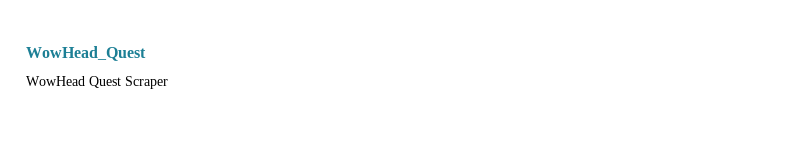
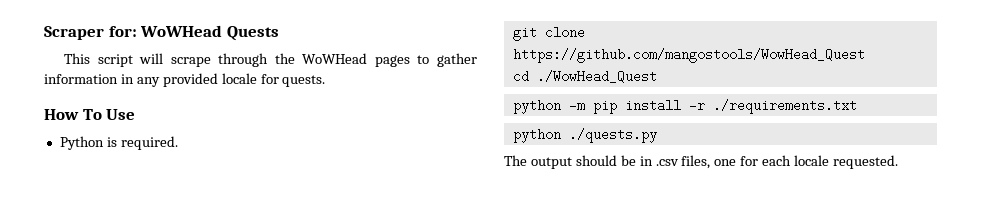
- WowHead_Quest
- WowHead Quest Scraper
+ Scraper for: WoWHead Quests
+ This script will scrape through the WoWHead pages to gather information in any provided locale for quests.
+ How To Use
+ Python is required.
+ git clone https://github.com/mangostools/WowHead_Quest
+ cd ./WowHead_Quest
+ python -m pip install -r ./requirements.txt
+ python ./quests.py
+ The output should be in .csv files, one for each locale requested.

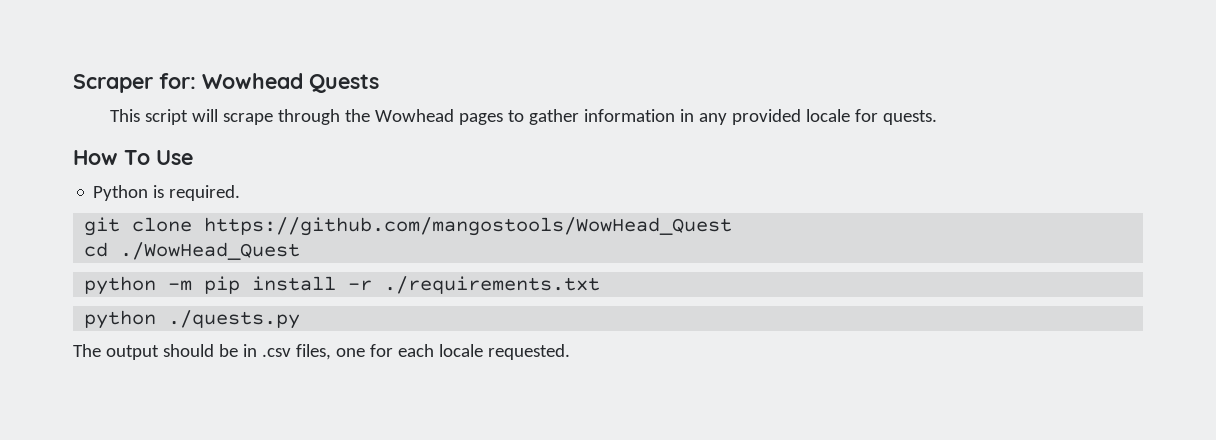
- Scraper for: WoWHead Quests
+ Scraper for: Wowhead Quests
- This script will scrape through the WoWHead pages to gather information in any provided locale for quests.
+ This script will scrape through the Wowhead pages to gather information in any provided locale for quests.

